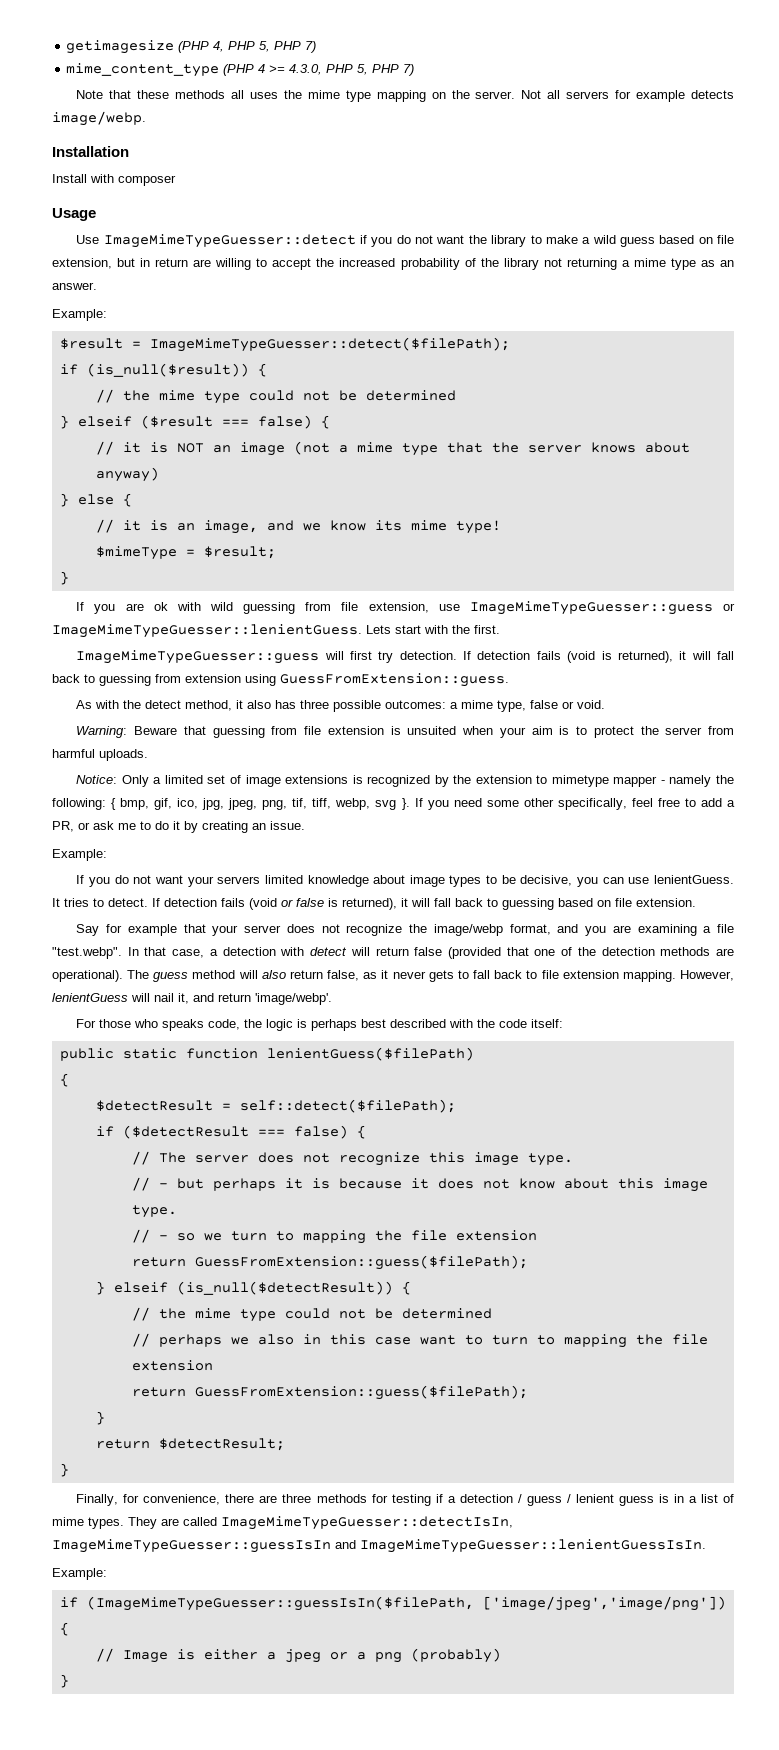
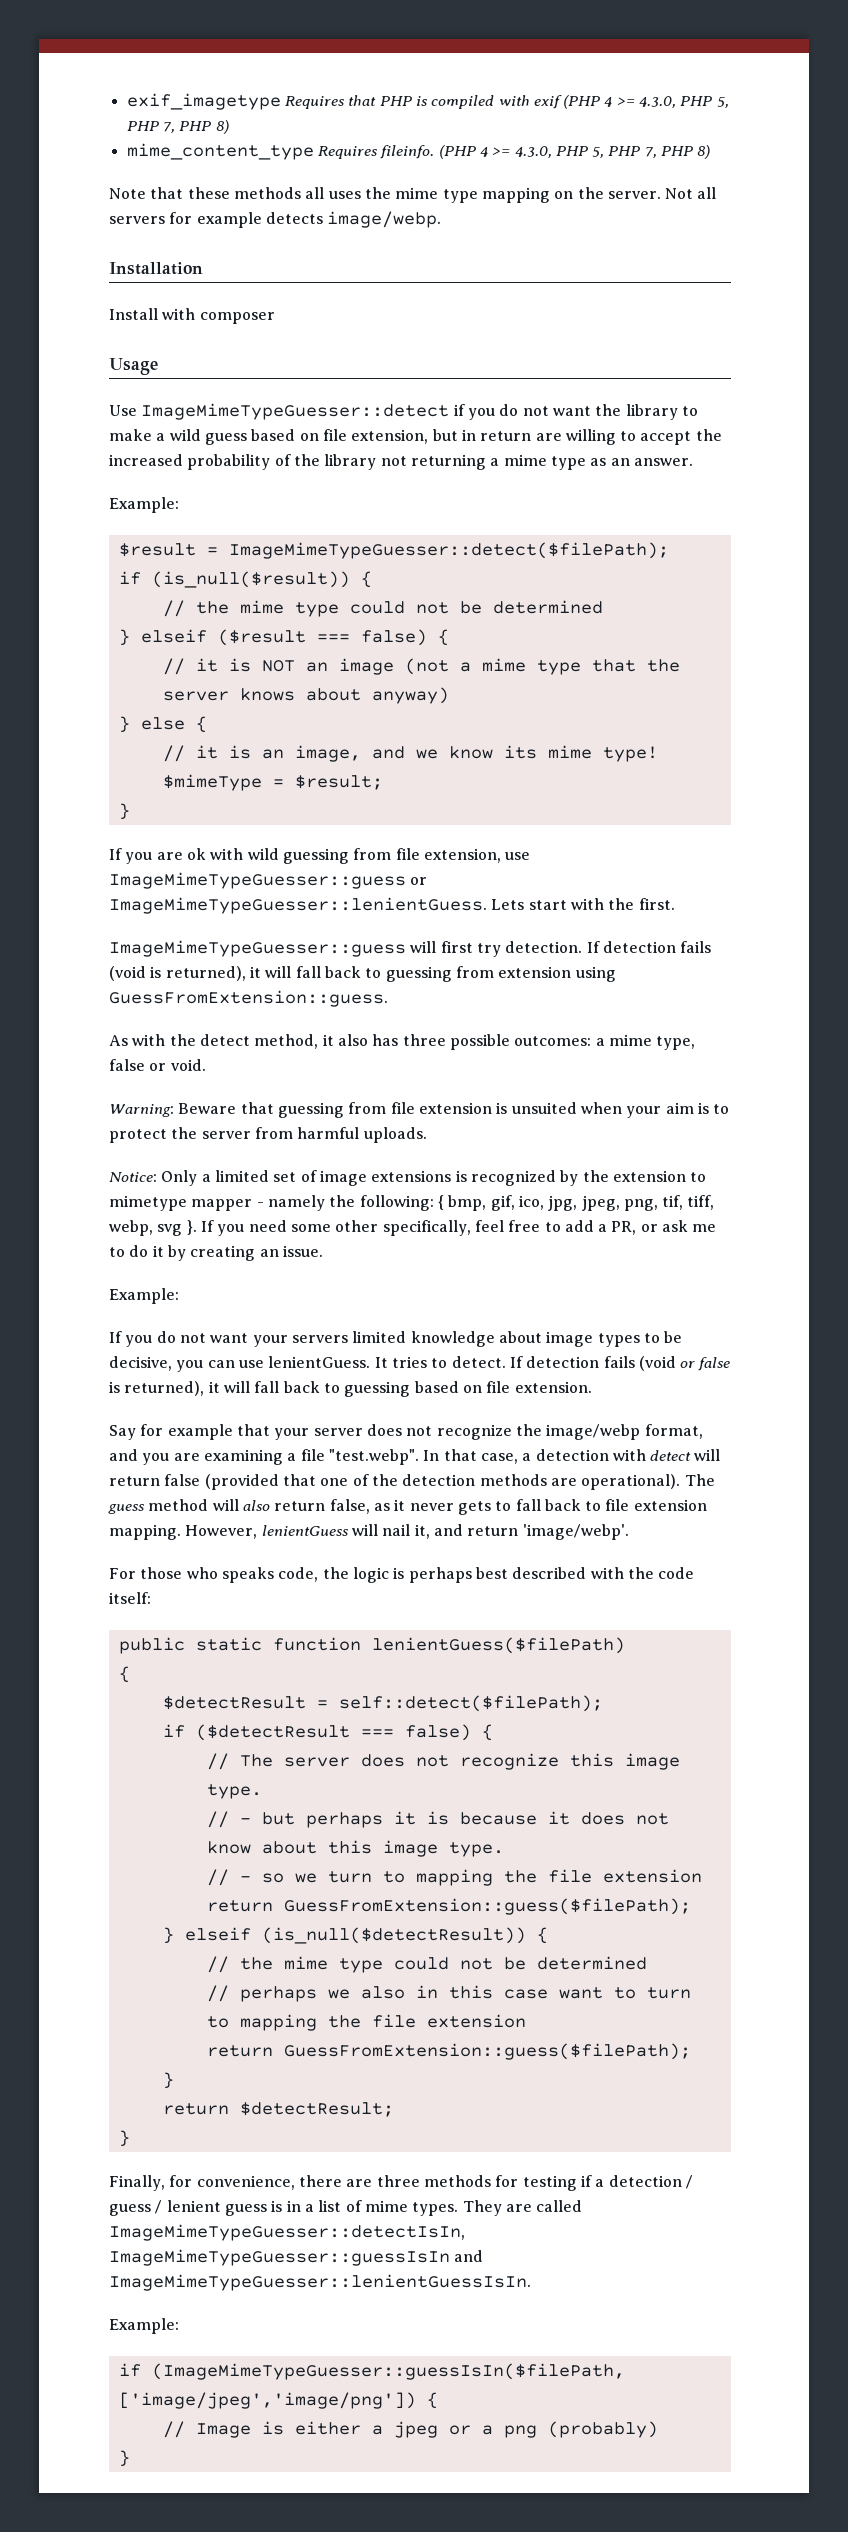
- getimagesize (PHP 4, PHP 5, PHP 7)
- mime_content_type (PHP 4 >= 4.3.0, PHP 5, PHP 7)
+ exif_imagetype Requires that PHP is compiled with exif (PHP 4 >= 4.3.0, PHP 5, PHP 7, PHP 8)
+ mime_content_type Requires fileinfo. (PHP 4 >= 4.3.0, PHP 5, PHP 7, PHP 8)

